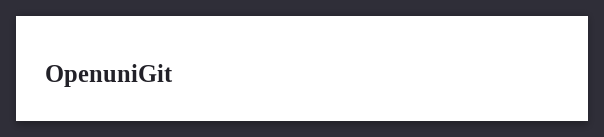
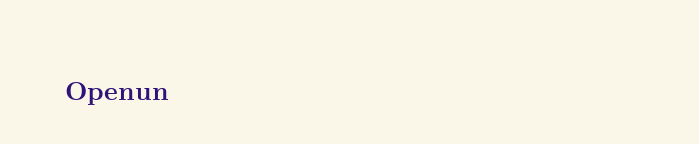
- OpenuniGit
+ Openun

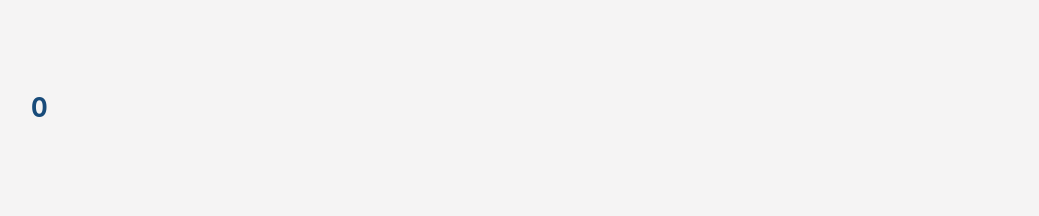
- Openun
+ O

